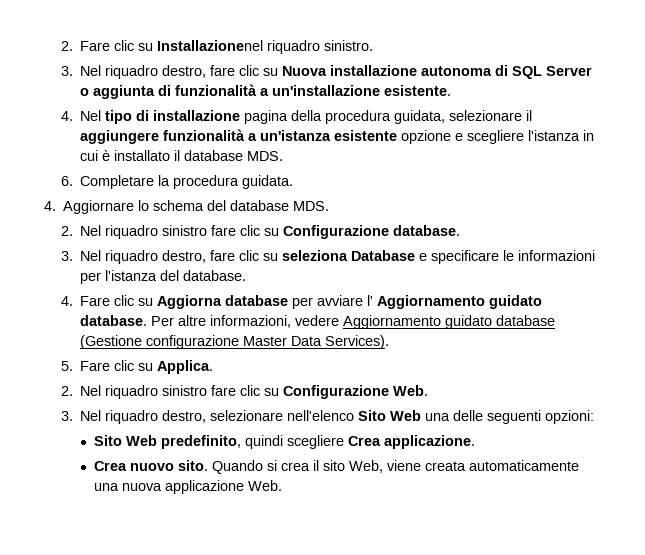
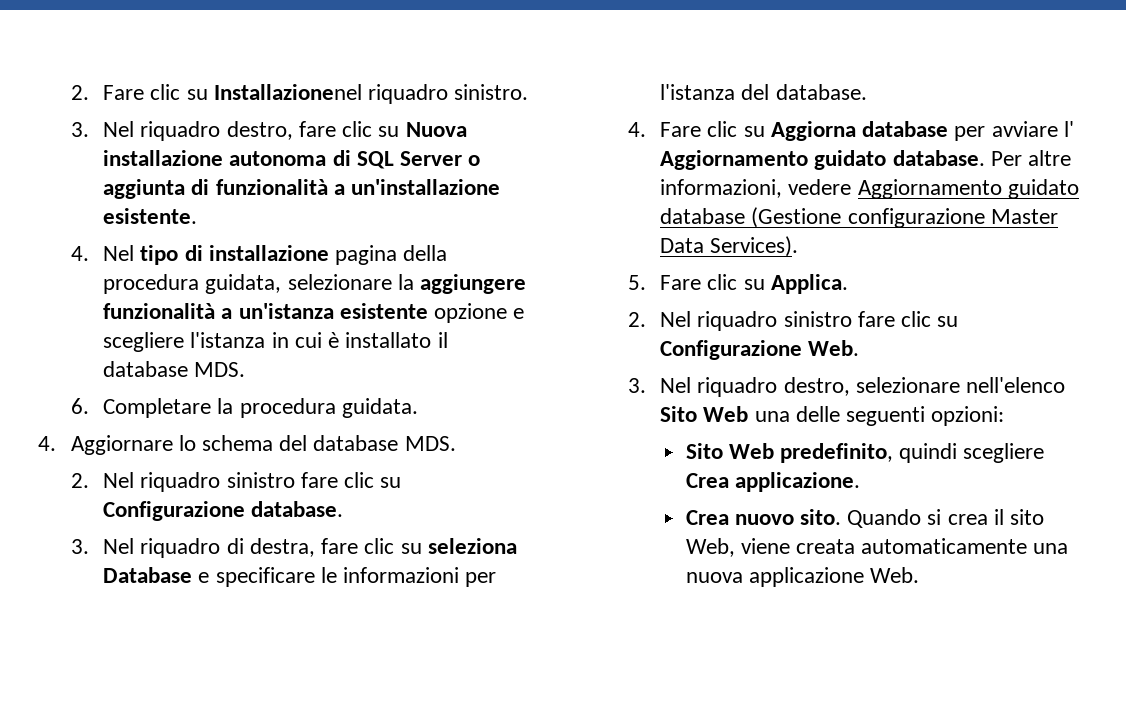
- 4. Nel tipo di installazione pagina della procedura guidata, selezionare il aggiungere funzionalità a un'istanza esistente opzione e scegliere l'istanza in cui è installato il database MDS.
+ 4. Nel tipo di installazione pagina della procedura guidata, selezionare la aggiungere funzionalità a un'istanza esistente opzione e scegliere l'istanza in cui è installato il database MDS.
- 3. Nel riquadro destro, fare clic su seleziona Database e specificare le informazioni per l'istanza del database.
+ 3. Nel riquadro di destra, fare clic su seleziona Database e specificare le informazioni per l'istanza del database.

